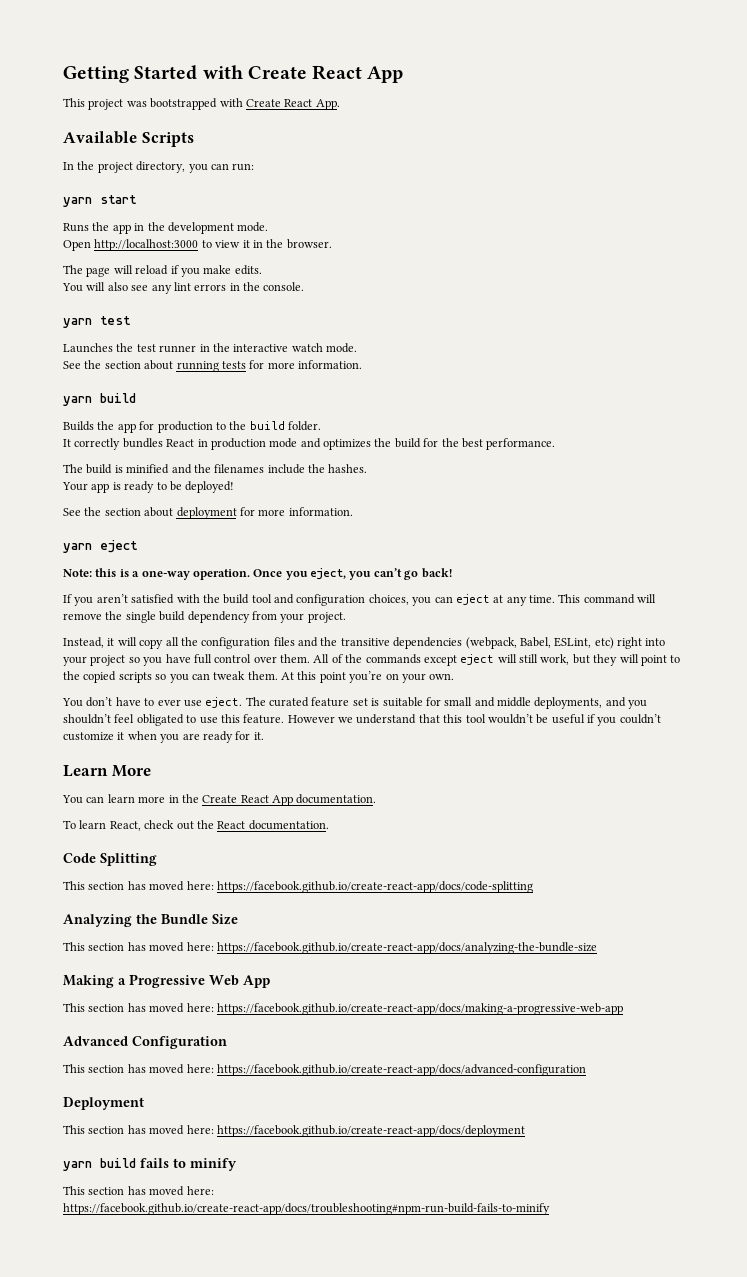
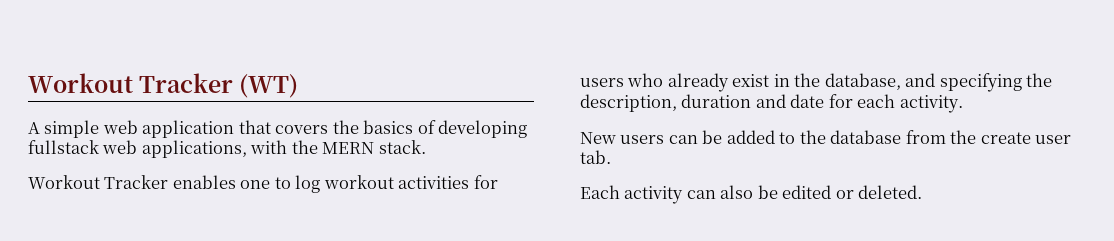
- Getting Started with Create React App
- This project was bootstrapped with Create React App.
- Available Scripts
- In the project directory, you can run:
- yarn start
- Runs the app in the development mode.
- Open http://localhost:3000 to view it in the browser.
- The page will reload if you make edits.
- You will also see any lint errors in the console.
- yarn test
- Launches the test runner in the interactive watch mode.
- See the section about running tests for more information.
- yarn build
- Builds the app for production to the build folder.
- It correctly bundles React in production mode and optimizes the build for the best performance.
- The build is minified and the filenames include the hashes.
- Your app is ready to be deployed!
- See the section about deployment for more information.
- yarn eject
- Note: this is a one-way operation. Once you eject, you can’t go back!
- If you aren’t satisfied with the build tool and configuration choices, you can eject at any time. This command will remove the single build dependency from your project.
- Instead, it will copy all the configuration files and the transitive dependencies (webpack, Babel, ESLint, etc) right into your project so you have full control over them. All of the commands except eject will still work, but they will point to the copied scripts so you can tweak them. At this point you’re on your own.
- You don’t have to ever use eject. The curated feature set is suitable for small and middle deployments, and you shouldn’t feel obligated to use this feature. However we understand that this tool wouldn’t be useful if you couldn’t customize it when you are ready for it.
- Learn More
- You can learn more in the Create React App documentation.
- To learn React, check out the React documentation.
- Code Splitting
- This section has moved here: https://facebook.github.io/create-react-app/docs/code-splitting
- Analyzing the Bundle Size
- This section has moved here: https://facebook.github.io/create-react-app/docs/analyzing-the-bundle-size
- Making a Progressive Web App
- This section has moved here: https://facebook.github.io/create-react-app/docs/making-a-progressive-web-app
- Advanced Configuration
- This section has moved here: https://facebook.github.io/create-react-app/docs/advanced-configuration
- Deployment
- This section has moved here: https://facebook.github.io/create-react-app/docs/deployment
- yarn build fails to minify
- This section has moved here: https://facebook.github.io/create-react-app/docs/troubleshooting#npm-run-build-fails-to-minify
+ Workout Tracker (WT)
+ A simple web application that covers the basics of developing fullstack web applications, with the MERN stack.
+ Workout Tracker enables one to log workout activities for users who already exist in the database, and specifying the description, duration and date for each activity.
+ New users can be added to the database from the create user tab.
+ Each activity can also be edited or deleted.

